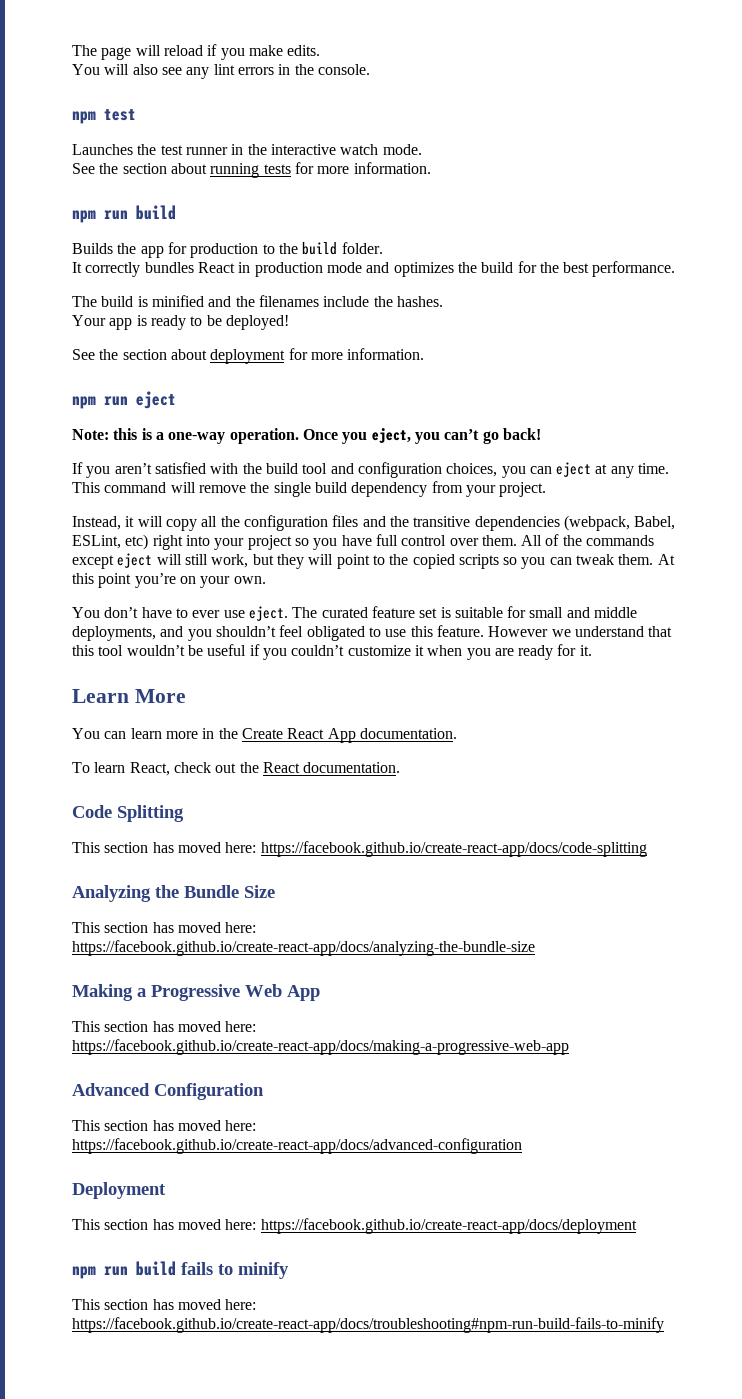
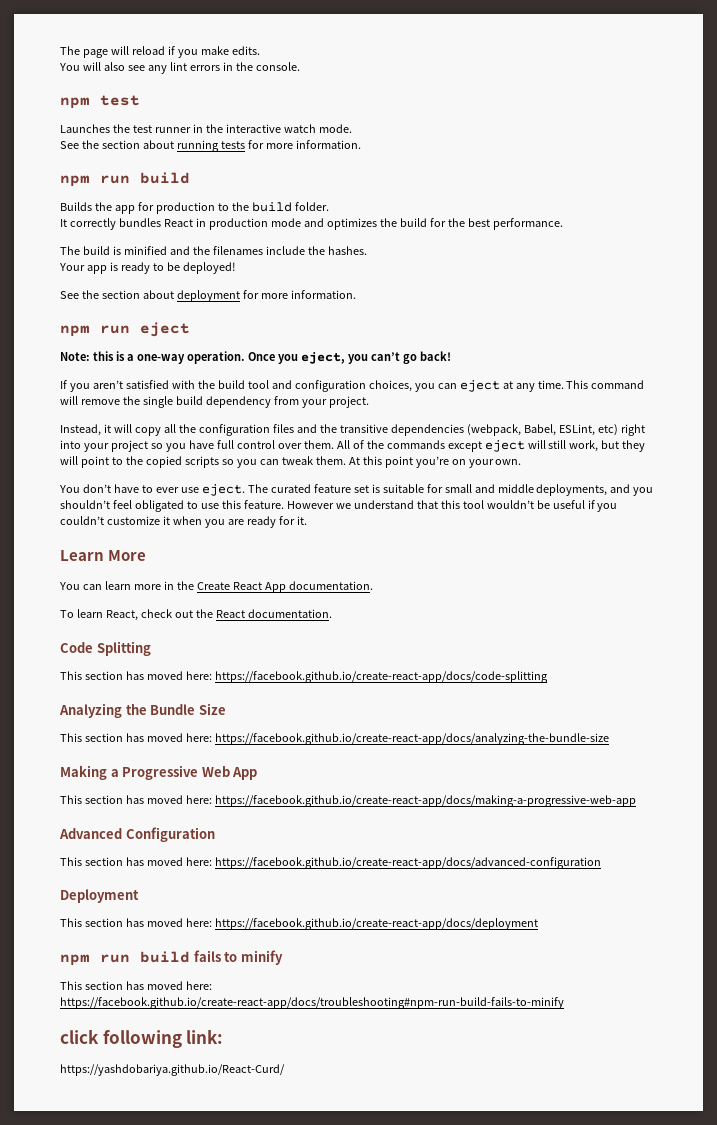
+ click following link:
+ https://yashdobariya.github.io/React-Curd/

